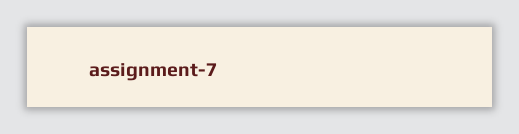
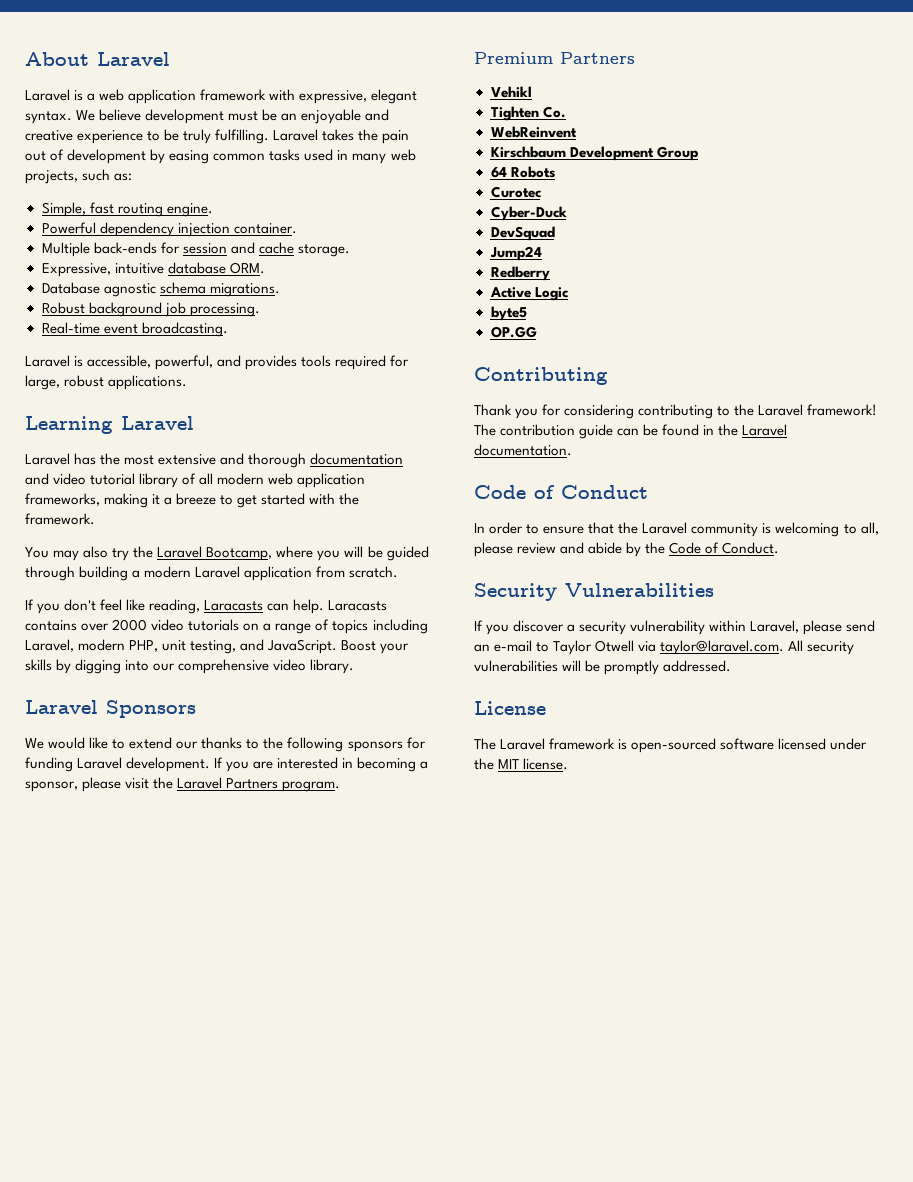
- assignment-7
+ About Laravel
+ Laravel is a web application framework with expressive, elegant syntax. We believe development must be an enjoyable and creative experience to be truly fulfilling. Laravel takes the pain out of development by easing common tasks used in many web projects, such as:
+ Simple, fast routing engine.
+ Powerful dependency injection container.
+ Multiple back-ends for session and cache storage.
+ Expressive, intuitive database ORM.
+ Database agnostic schema migrations.
+ Robust background job processing.
+ Real-time event broadcasting.
+ Laravel is accessible, powerful, and provides tools required for large, robust applications.
+ Learning Laravel
+ Laravel has the most extensive and thorough documentation and video tutorial library of all modern web application frameworks, making it a breeze to get started with the framework.
+ You may also try the Laravel Bootcamp, where you will be guided through building a modern Laravel application from scratch.
+ If you don't feel like reading, Laracasts can help. Laracasts contains over 2000 video tutorials on a range of topics including Laravel, modern PHP, unit testing, and JavaScript. Boost your skills by digging into our comprehensive video library.
+ Laravel Sponsors
+ We would like to extend our thanks to the following sponsors for funding Laravel development. If you are interested in becoming a sponsor, please visit the Laravel Partners program.
+ Premium Partners
+ Vehikl
+ Tighten Co.
+ WebReinvent
+ Kirschbaum Development Group
+ 64 Robots
+ Curotec
+ Cyber-Duck
+ DevSquad
+ Jump24
+ Redberry
+ Active Logic
+ byte5
+ OP.GG
+ Contributing
+ Thank you for considering contributing to the Laravel framework! The contribution guide can be found in the Laravel documentation.
+ Code of Conduct
+ In order to ensure that the Laravel community is welcoming to all, please review and abide by the Code of Conduct.
+ Security Vulnerabilities
+ If you discover a security vulnerability within Laravel, please send an e-mail to Taylor Otwell via taylor@laravel.com. All security vulnerabilities will be promptly addressed.
+ License
+ The Laravel framework is open-sourced software licensed under the MIT license.

